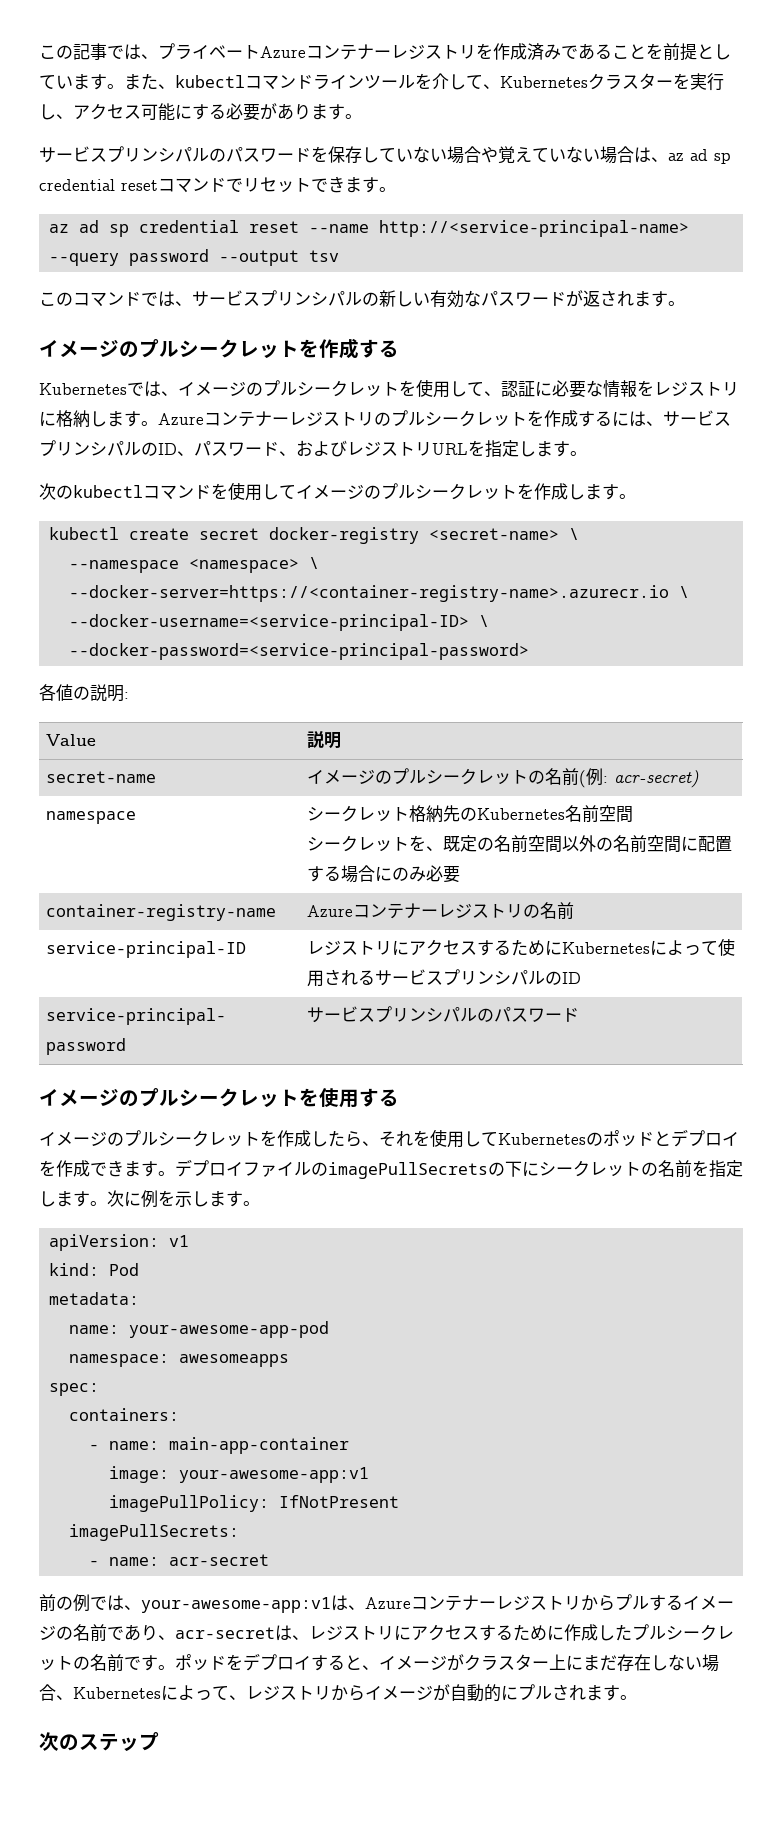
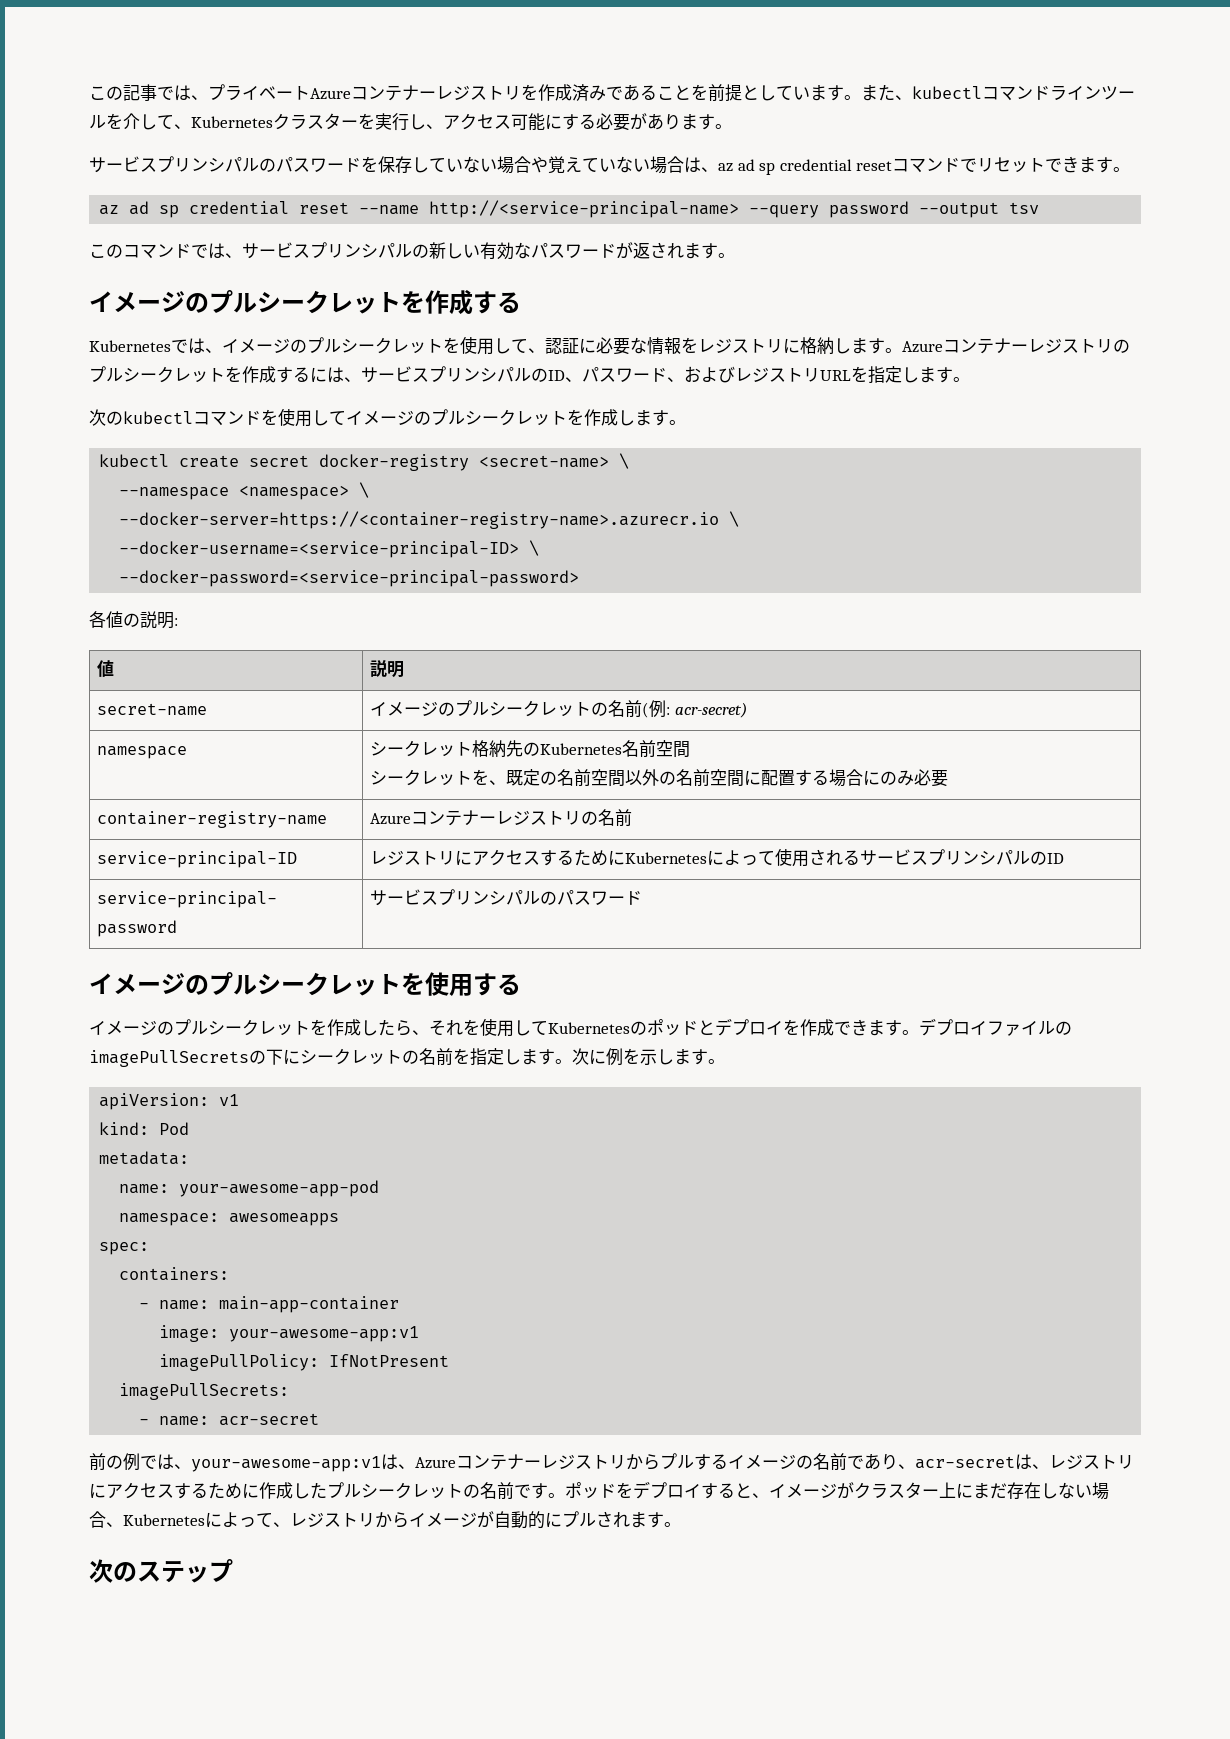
- Value | 説明
+ 値 | 説明

